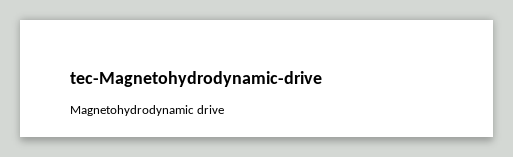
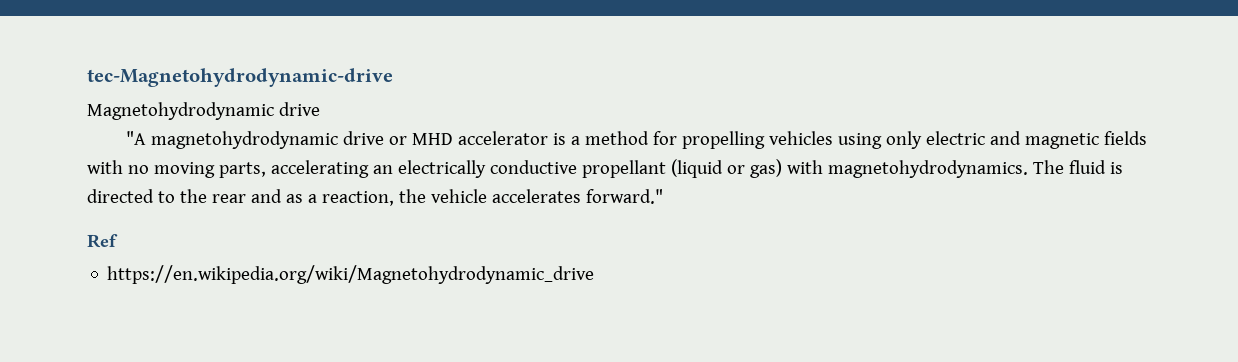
+ "A magnetohydrodynamic drive or MHD accelerator is a method for propelling vehicles using only electric and magnetic fields with no moving parts, accelerating an electrically conductive propellant (liquid or gas) with magnetohydrodynamics. The fluid is directed to the rear and as a reaction, the vehicle accelerates forward."
+ Ref
+ https://en.wikipedia.org/wiki/Magnetohydrodynamic_drive

